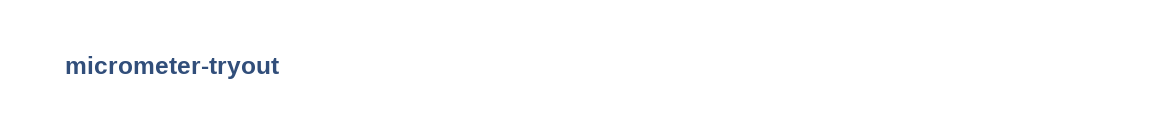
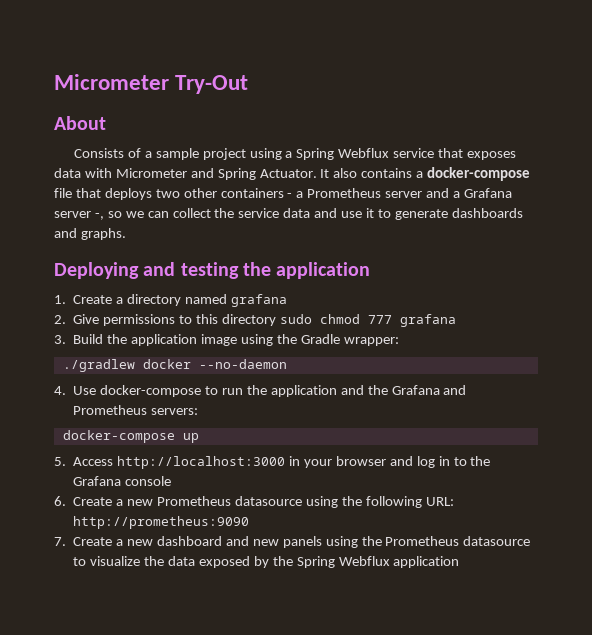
- micrometer-tryout
+ Micrometer Try-Out
+ About
+ Consists of a sample project using a Spring Webflux service that exposes data with Micrometer and Spring Actuator. It also contains a docker-compose file that deploys two other containers - a Prometheus server and a Grafana server -, so we can collect the service data and use it to generate dashboards and graphs.
+ Deploying and testing the application
+ 1. Create a directory named grafana
+ 2. Give permissions to this directory sudo chmod 777 grafana
+ 3. Build the application image using the Gradle wrapper:
+ ./gradlew docker --no-daemon
+ 4. Use docker-compose to run the application and the Grafana and Prometheus servers:
+ docker-compose up
+ 5. Access http://localhost:3000 in your browser and log in to the Grafana console
+ 6. Create a new Prometheus datasource using the following URL: http://prometheus:9090
+ 7. Create a new dashboard and new panels using the Prometheus datasource to visualize the data exposed by the Spring Webflux application

